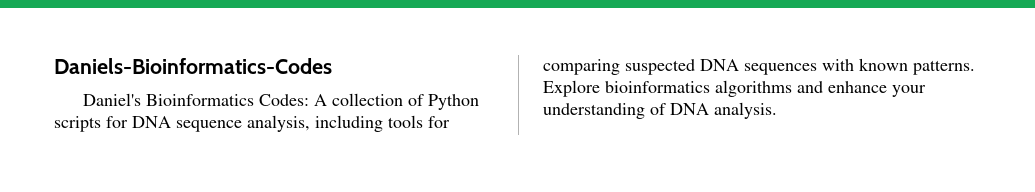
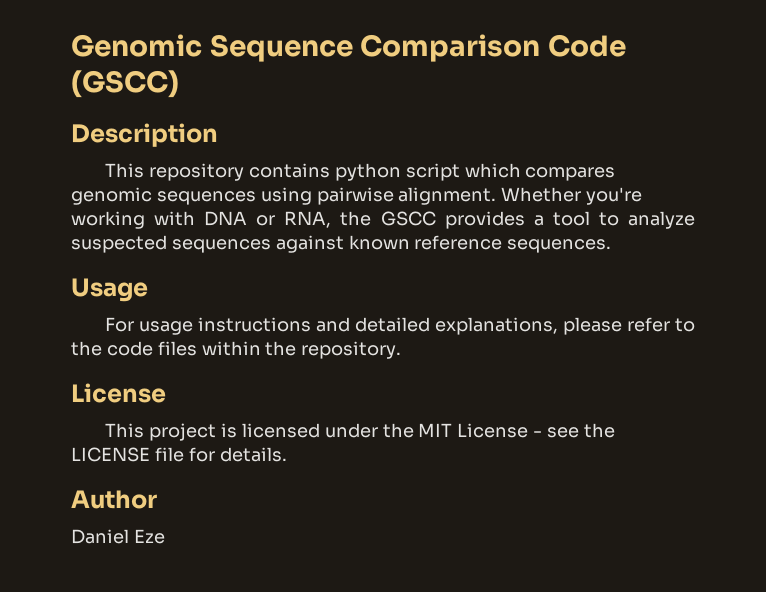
- Daniels-Bioinformatics-Codes
- Daniel's Bioinformatics Codes: A collection of Python scripts for DNA sequence analysis, including tools for comparing suspected DNA sequences with known patterns. Explore bioinformatics algorithms and enhance your understanding of DNA analysis.
+ Genomic Sequence Comparison Code (GSCC)
+ Description
+ This repository contains python script which compares genomic sequences using pairwise alignment. Whether you're working with DNA or RNA, the GSCC provides a tool to analyze suspected sequences against known reference sequences.
+ Usage
+ For usage instructions and detailed explanations, please refer to the code files within the repository.
+ License
+ This project is licensed under the MIT License - see the LICENSE file for details.
+ Author
+ Daniel Eze

